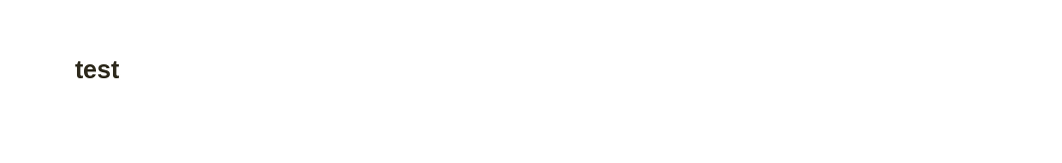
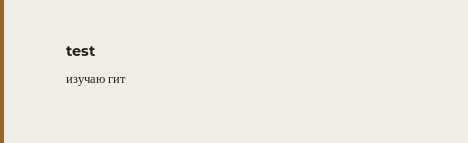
+ изучаю гит

